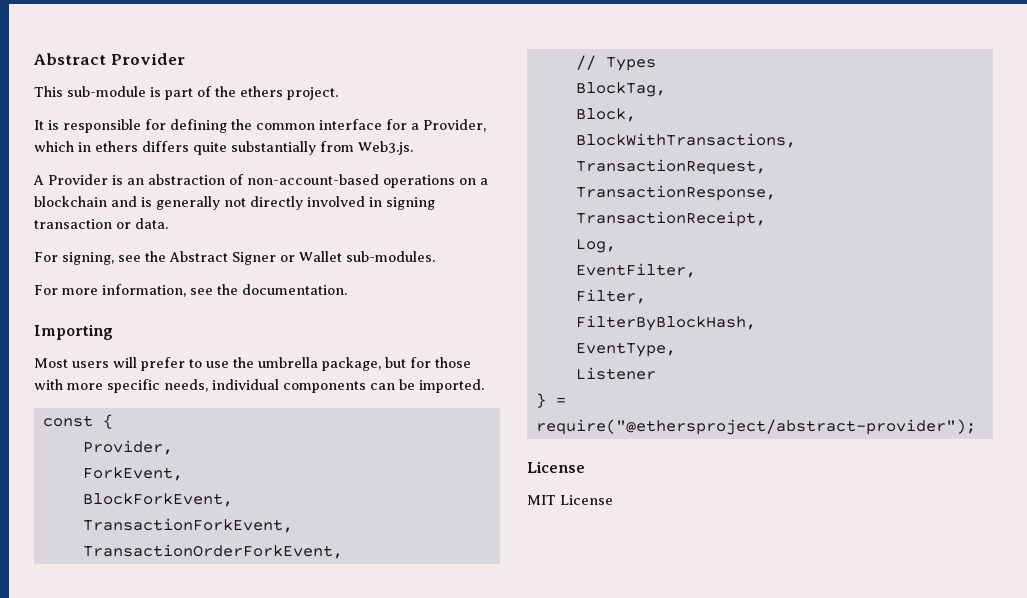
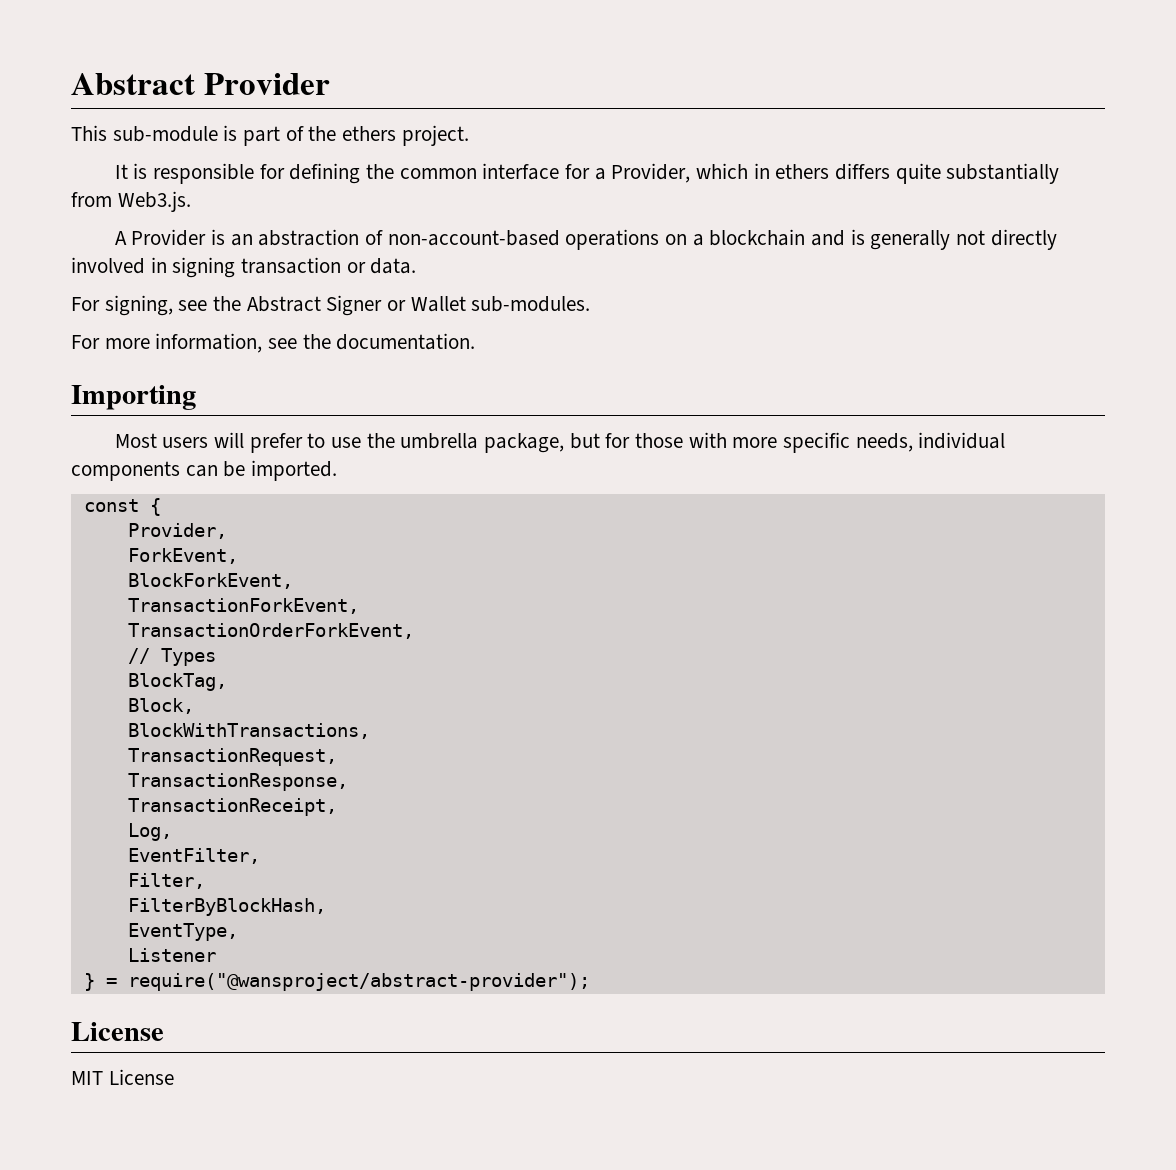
- } = require("@ethersproject/abstract-provider");
+ } = require("@wansproject/abstract-provider");

